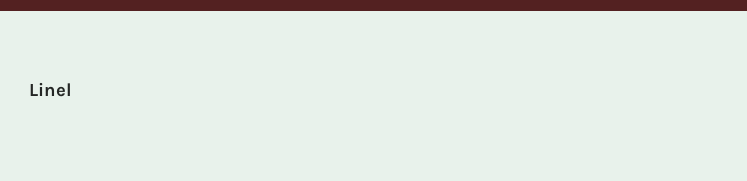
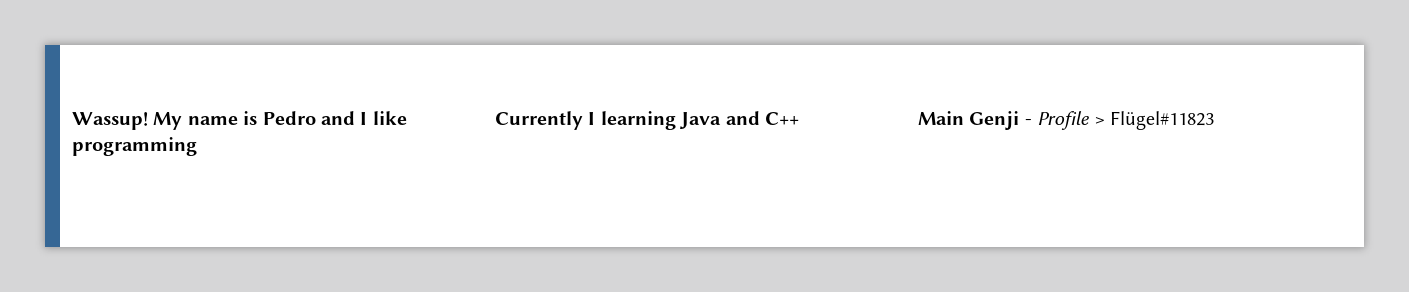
- Linel
+ Wassup! My name is Pedro and I like programming
+ Currently I learning Java and C++
+ Main Genji - Profile > Flügel#11823

